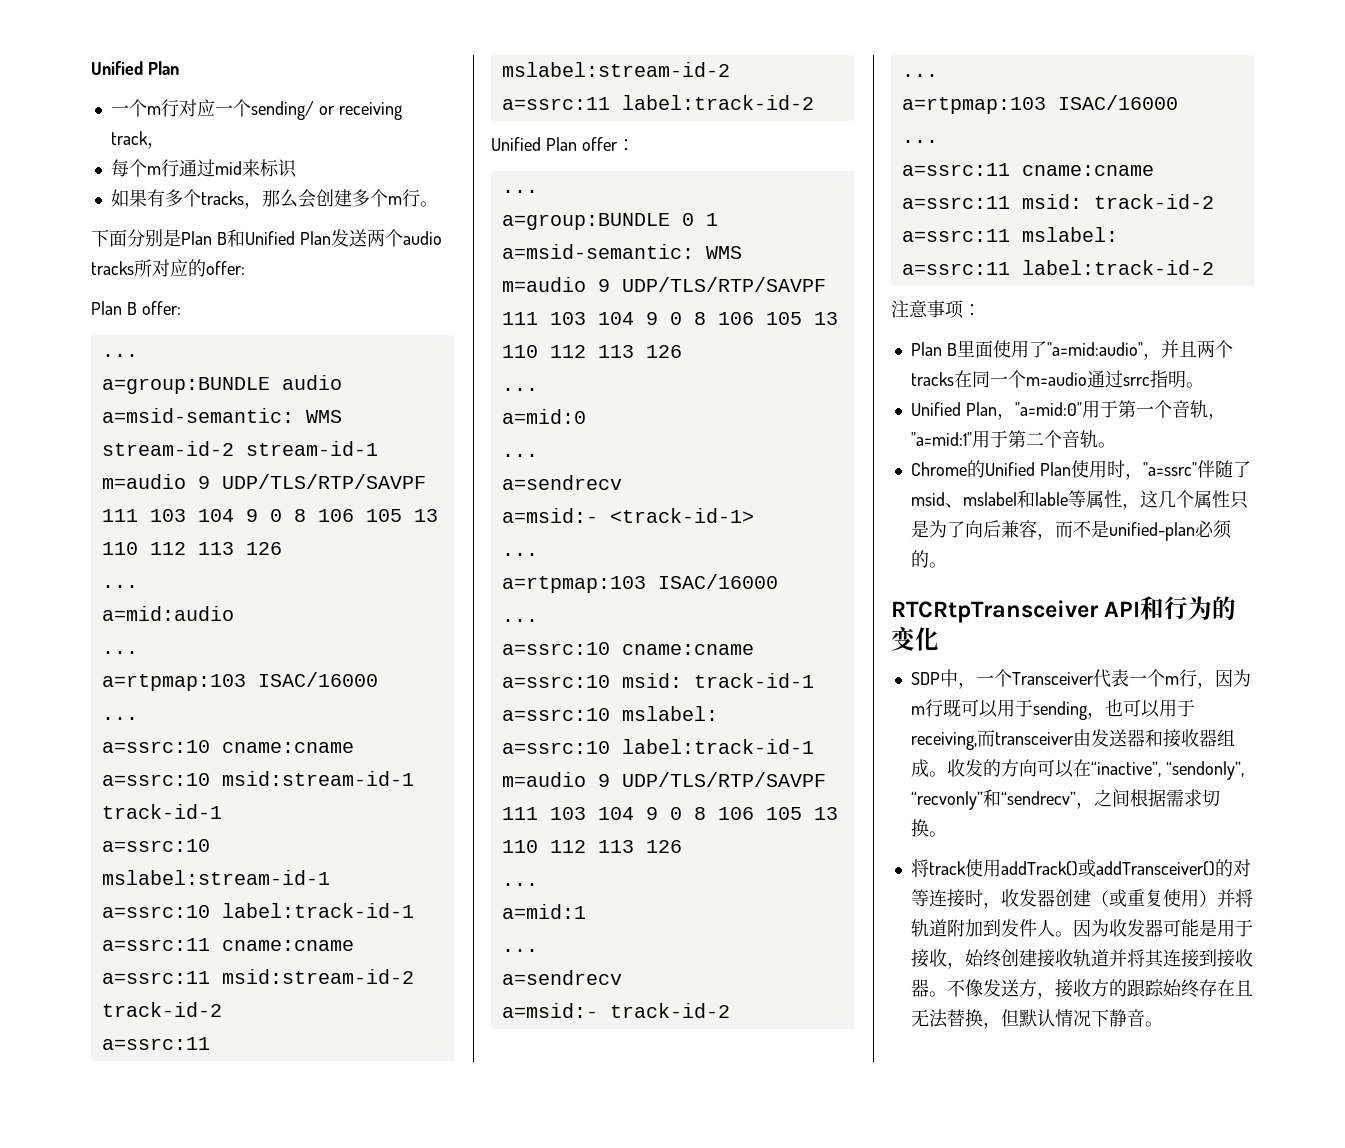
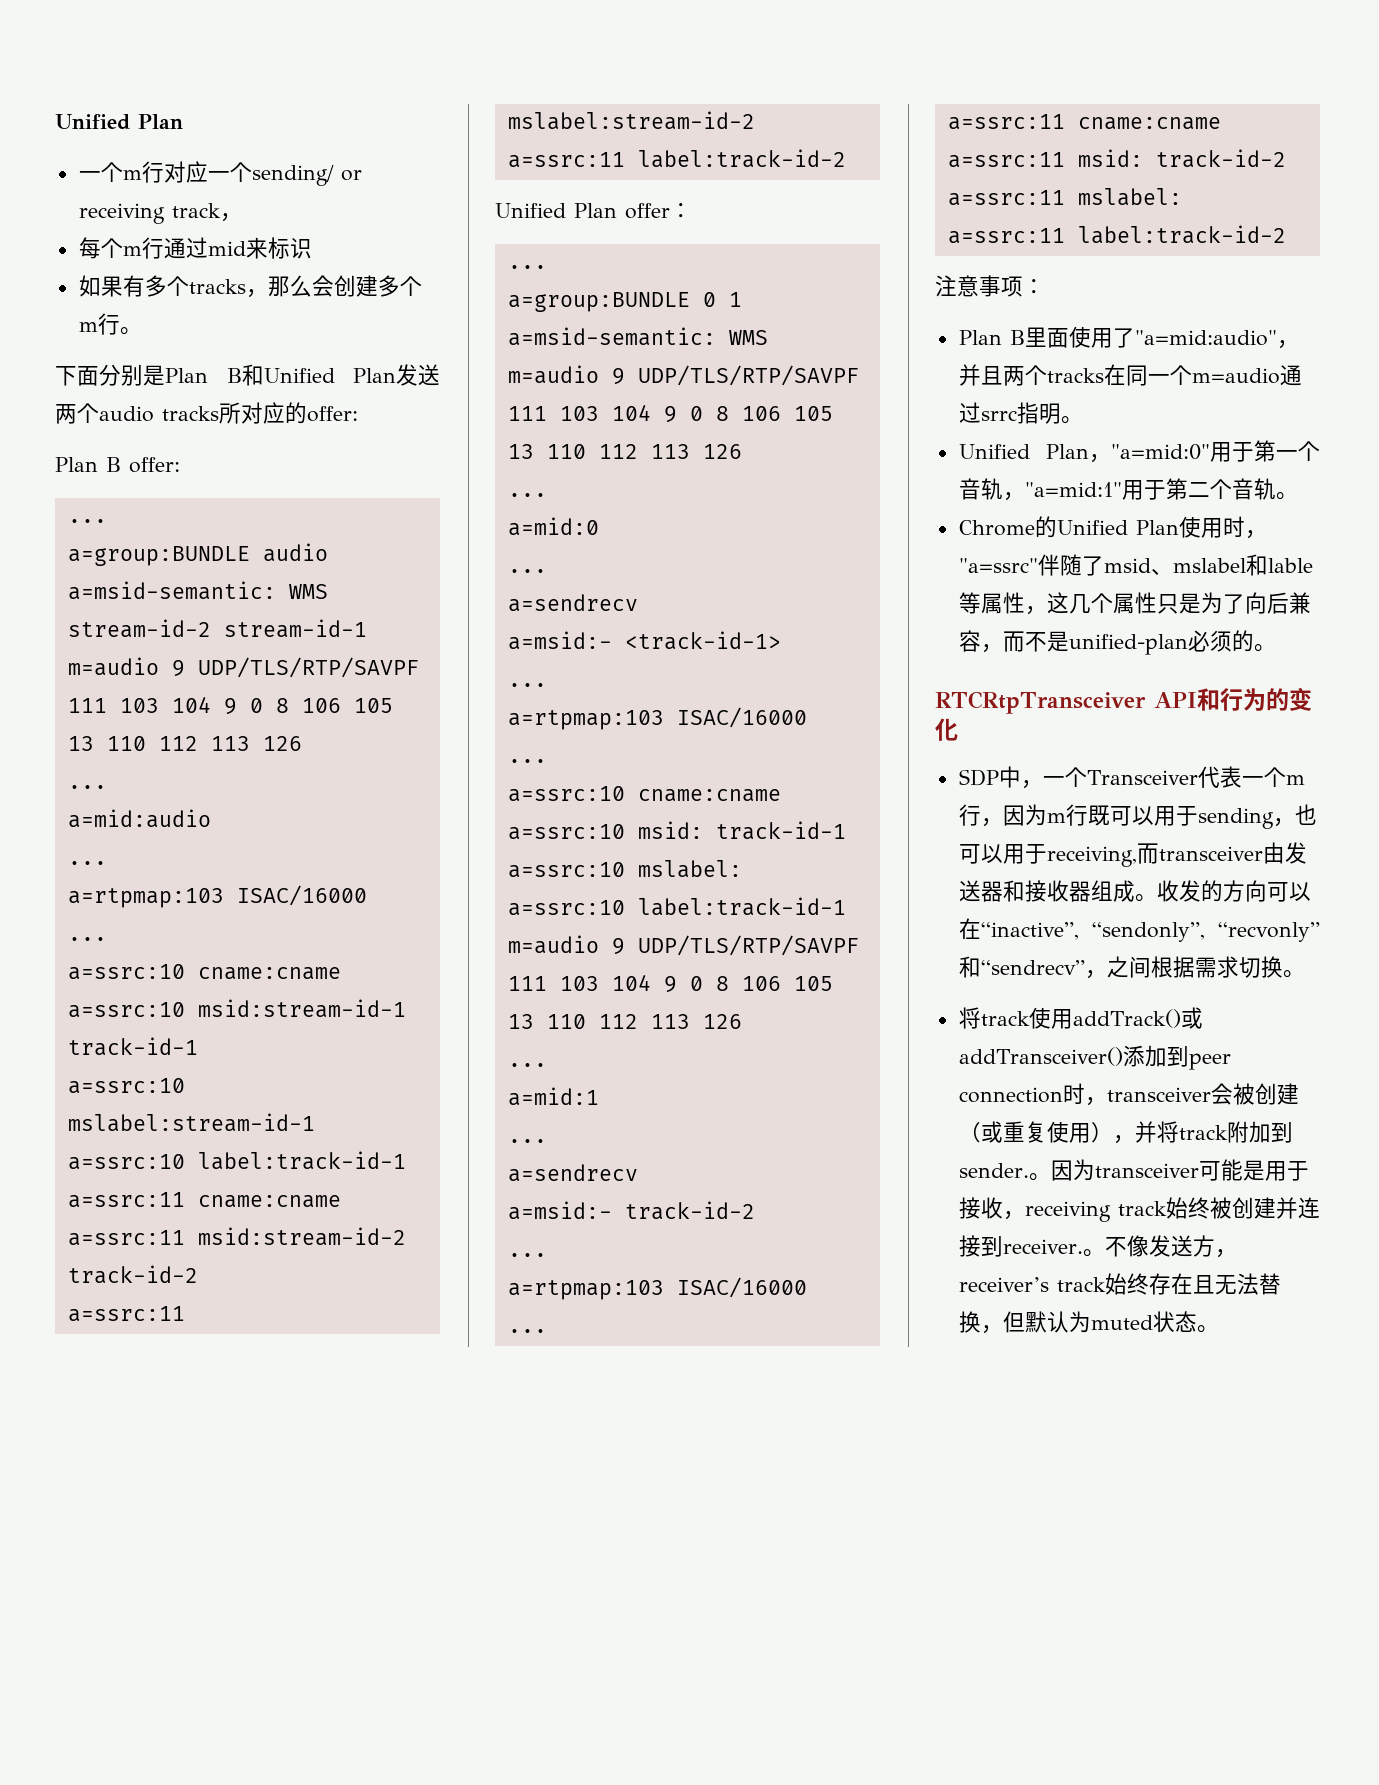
- 将track使用addTrack()或addTransceiver()的对等连接时，收发器创建（或重复使用）并将轨道附加到发件人。因为收发器可能是用于接收，始终创建接收轨道并将其连接到接收器。
+ 将track使用addTrack()或addTransceiver()添加到peer connection时，transceiver会被创建（或重复使用），并将track附加到sender.。因为transceiver可能是用于接收，receiving track始终被创建并连接到receiver.。
- 不像发送方，接收方的跟踪始终存在且无法替换，但默认情况下静音。
+ 不像发送方，receiver’s track始终存在且无法替换，但默认为muted状态。

